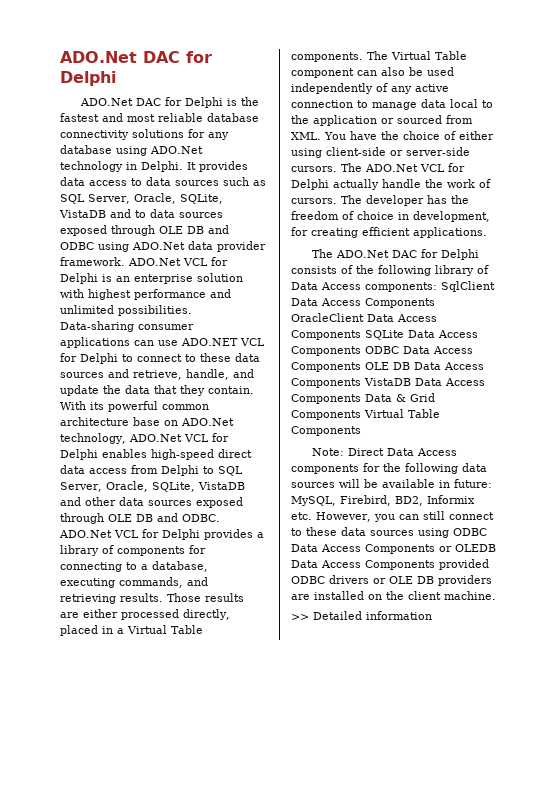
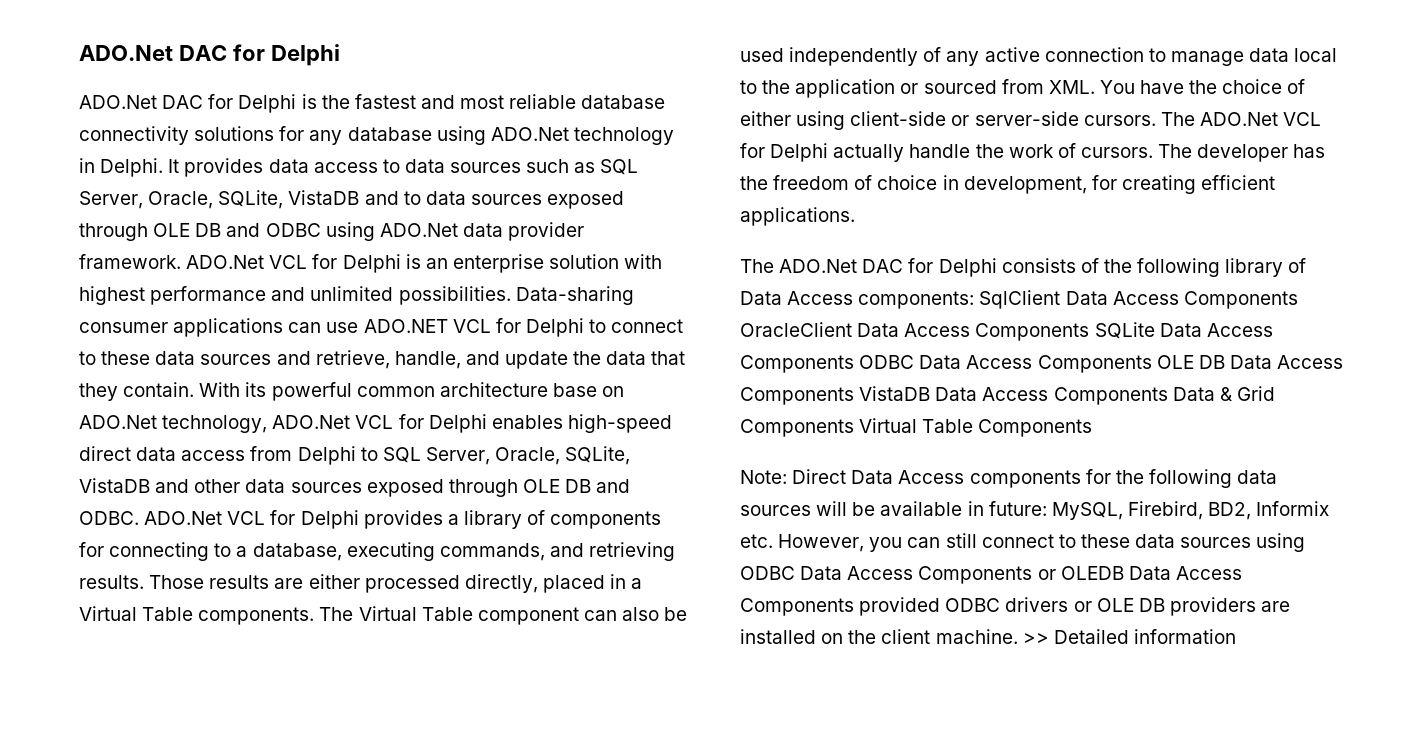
- Note: Direct Data Access components for the following data sources will be available in future: MySQL, Firebird, BD2, Informix etc. However, you can still connect to these data sources using ODBC Data Access Components or OLEDB Data Access Components provided ODBC drivers or OLE DB providers are installed on the client machine.
- >> Detailed information
+ Note: Direct Data Access components for the following data sources will be available in future: MySQL, Firebird, BD2, Informix etc. However, you can still connect to these data sources using ODBC Data Access Components or OLEDB Data Access Components provided ODBC drivers or OLE DB providers are installed on the client machine. >> Detailed information

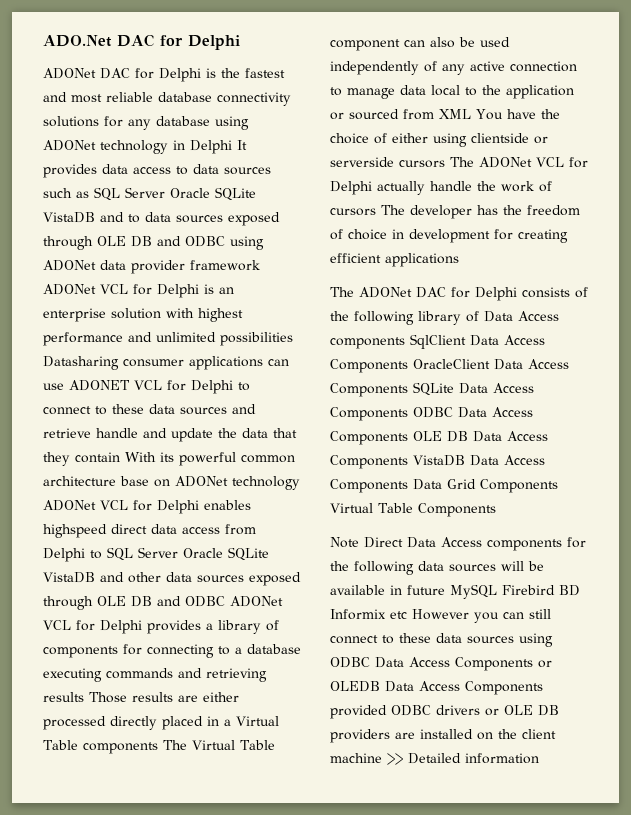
- ADO.Net DAC for Delphi is the fastest and most reliable database connectivity solutions for any database using ADO.Net technology in Delphi. It provides data access to data sources such as SQL Server, Oracle, SQLite, VistaDB and to data sources exposed through OLE DB and ODBC using ADO.Net data provider framework. ADO.Net VCL for Delphi is an enterprise solution with highest performance and unlimited possibilities. Data-sharing consumer applications can use ADO.NET VCL for Delphi to connect to these data sources and retrieve, handle, and update the data that they contain. With its powerful common architecture base on ADO.Net technology, ADO.Net VCL for Delphi enables high-speed direct data access from Delphi to SQL Server, Oracle, SQLite, VistaDB and other data sources exposed through OLE DB and ODBC. ADO.Net VCL for Delphi provides a library of components for connecting to a database, executing commands, and retrieving results. Those results are either processed directly, placed in a Virtual Table components. The Virtual Table component can also be used independently of any active connection to manage data local to the application or sourced from XML. You have the choice of either using client-side or server-side cursors. The ADO.Net VCL for Delphi actually handle the work of cursors. The developer has the freedom of choice in development, for creating efficient applications.
- The ADO.Net DAC for Delphi consists of the following library of Data Access components: SqlClient Data Access Components OracleClient Data Access Components SQLite Data Access Components ODBC Data Access Components OLE DB Data Access Components VistaDB Data Access Components Data & Grid Components Virtual Table Components
+ ADONet DAC for Delphi is the fastest and most reliable database connectivity solutions for any database using ADONet technology in Delphi It provides data access to data sources such as SQL Server Oracle SQLite VistaDB and to data sources exposed through OLE DB and ODBC using ADONet data provider framework ADONet VCL for Delphi is an enterprise solution with highest performance and unlimited possibilities Datasharing consumer applications can use ADONET VCL for Delphi to connect to these data sources and retrieve handle and update the data that they contain With its powerful common architecture base on ADONet technology ADONet VCL for Delphi enables highspeed direct data access from Delphi to SQL Server Oracle SQLite VistaDB and other data sources exposed through OLE DB and ODBC ADONet VCL for Delphi provides a library of components for connecting to a database executing commands and retrieving results Those results are either processed directly placed in a Virtual Table components The Virtual Table component can also be used independently of any active connection to manage data local to the application or sourced from XML You have the choice of either using clientside or serverside cursors The ADONet VCL for Delphi actually handle the work of cursors The developer has the freedom of choice in development for creating efficient applications
+ The ADONet DAC for Delphi consists of the following library of Data Access components SqlClient Data Access Components OracleClient Data Access Components SQLite Data Access Components ODBC Data Access Components OLE DB Data Access Components VistaDB Data Access Components Data Grid Components Virtual Table Components
- Note: Direct Data Access components for the following data sources will be available in future: MySQL, Firebird, BD2, Informix etc. However, you can still connect to these data sources using ODBC Data Access Components or OLEDB Data Access Components provided ODBC drivers or OLE DB providers are installed on the client machine. >> Detailed information
+ Note Direct Data Access components for the following data sources will be available in future MySQL Firebird BD Informix etc However you can still connect to these data sources using ODBC Data Access Components or OLEDB Data Access Components provided ODBC drivers or OLE DB providers are installed on the client machine >> Detailed information

